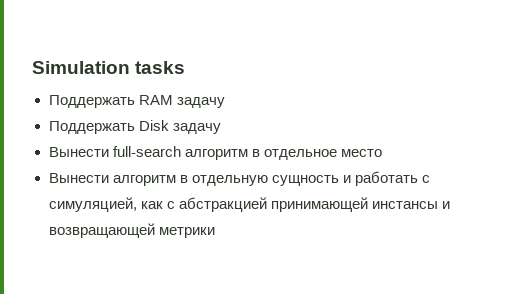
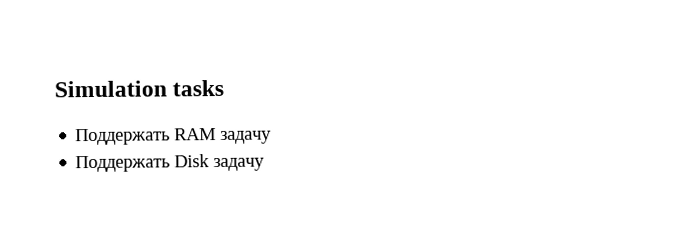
- Вынести full-search алгоритм в отдельное место
- Вынести алгоритм в отдельную сущность и работать с симуляцией, как с абстракцией принимающей инстансы и возвращающей метрики

